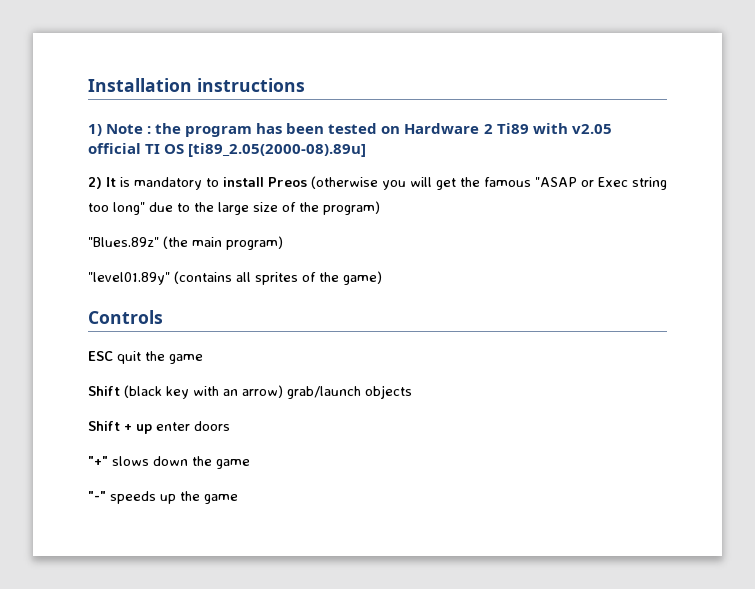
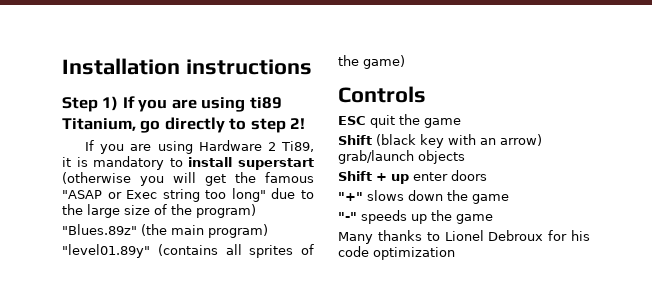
- 1) Note : the program has been tested on Hardware 2 Ti89 with v2.05 official TI OS [ti89_2.05(2000-08).89u]
- 2) It is mandatory to install Preos (otherwise you will get the famous "ASAP or Exec string too long" due to the large size of the program)
+ Step 1) If you are using ti89 Titanium, go directly to step 2!
+ If you are using Hardware 2 Ti89, it is mandatory to install superstart (otherwise you will get the famous "ASAP or Exec string too long" due to the large size of the program)
+ Many thanks to Lionel Debroux for his code optimization

